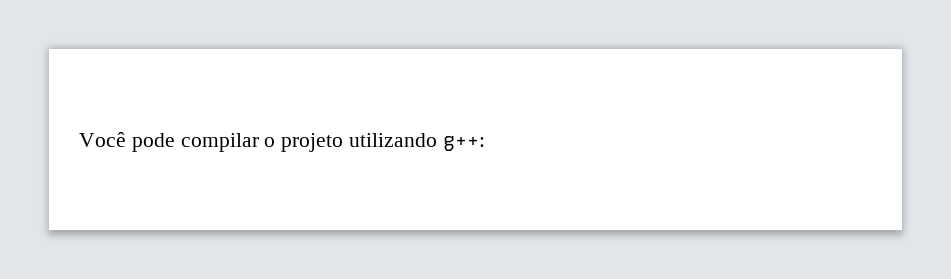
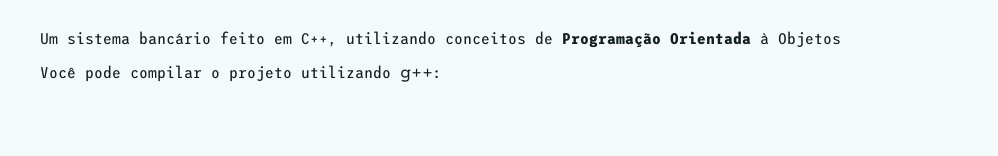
+ Um sistema bancário feito em C++, utilizando conceitos de Programação Orientada à Objetos

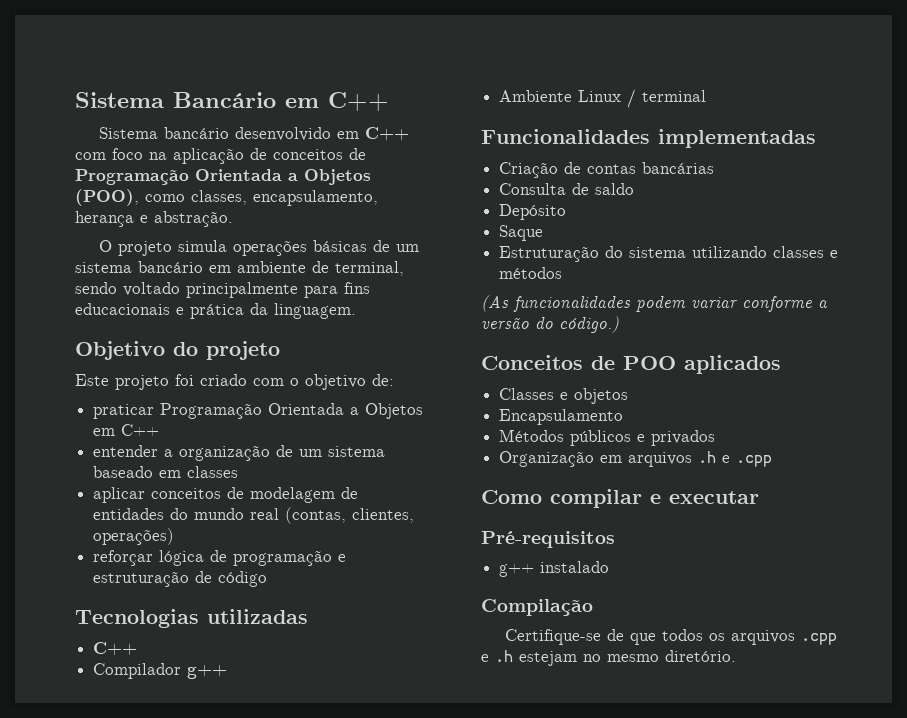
- Um sistema bancário feito em C++, utilizando conceitos de Programação Orientada à Objetos
- Você pode compilar o projeto utilizando g++:
+ Sistema Bancário em C++
+ Sistema bancário desenvolvido em C++ com foco na aplicação de conceitos de Programação Orientada a Objetos (POO), como classes, encapsulamento, herança e abstração.
+ O projeto simula operações básicas de um sistema bancário em ambiente de terminal, sendo voltado principalmente para fins educacionais e prática da linguagem.
+ Objetivo do projeto
+ Este projeto foi criado com o objetivo de:
+ praticar Programação Orientada a Objetos em C++
+ entender a organização de um sistema baseado em classes
+ aplicar conceitos de modelagem de entidades do mundo real (contas, clientes, operações)
+ reforçar lógica de programação e estruturação de código
+ Tecnologias utilizadas
+ C++
+ Compilador g++
+ Ambiente Linux / terminal
+ Funcionalidades implementadas
+ Criação de contas bancárias
+ Consulta de saldo
+ Depósito
+ Saque
+ Estruturação do sistema utilizando classes e métodos
+ (As funcionalidades podem variar conforme a versão do código.)
+ Conceitos de POO aplicados
+ Classes e objetos
+ Encapsulamento
+ Métodos públicos e privados
+ Organização em arquivos .h e .cpp
+ Como compilar e executar
+ Pré-requisitos
+ g++ instalado
+ Compilação
+ Certifique-se de que todos os arquivos .cpp e .h estejam no mesmo diretório.

